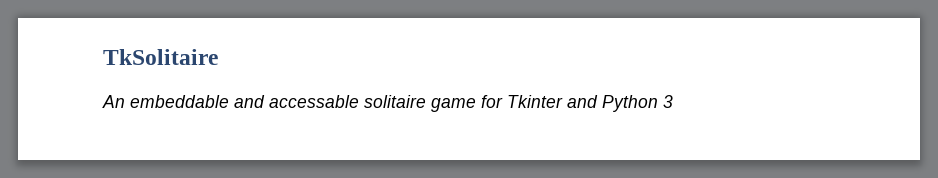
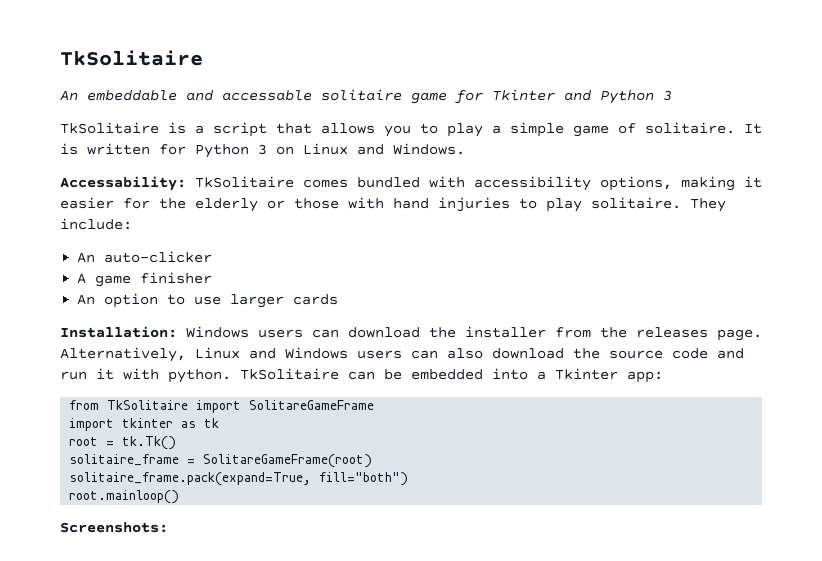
+ TkSolitaire is a script that allows you to play a simple game of solitaire. It is written for Python 3 on Linux and Windows.
+ Accessability: TkSolitaire comes bundled with accessibility options, making it easier for the elderly or those with hand injuries to play solitaire. They include:
+ An auto-clicker
+ A game finisher
+ An option to use larger cards
+ Installation: Windows users can download the installer from the releases page. Alternatively, Linux and Windows users can also download the source code and run it with python. TkSolitaire can be embedded into a Tkinter app:
+ from TkSolitaire import SolitareGameFrame
+ import tkinter as tk
+ root = tk.Tk()
+ solitaire_frame = SolitareGameFrame(root)
+ solitaire_frame.pack(expand=True, fill="both")
+ root.mainloop()
+ Screenshots:

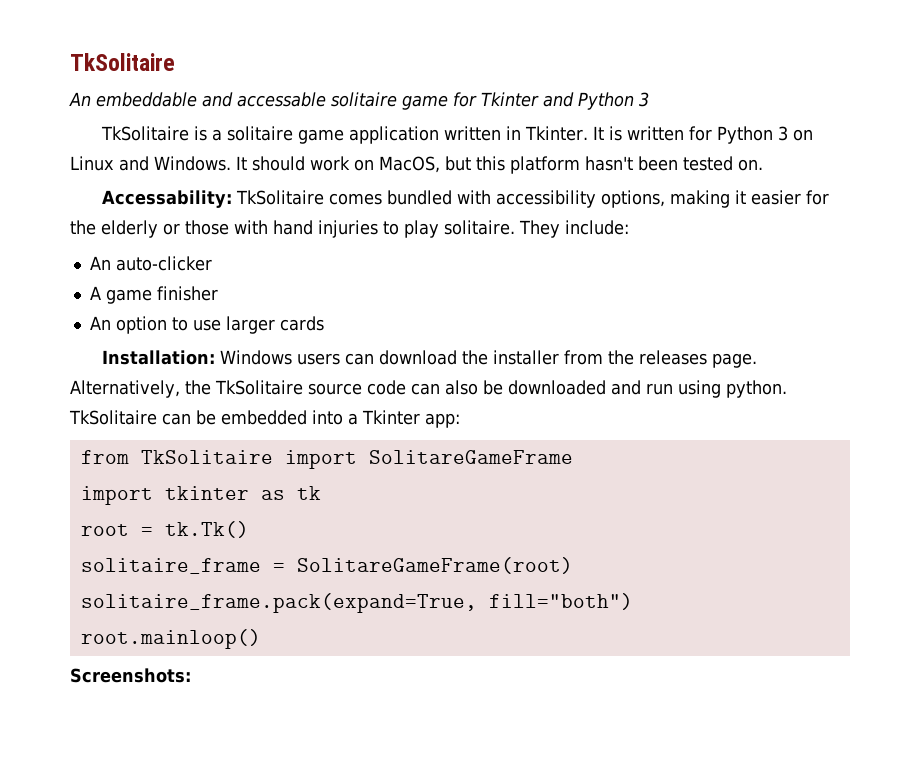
- TkSolitaire is a script that allows you to play a simple game of solitaire.
+ TkSolitaire is a solitaire game application written in Tkinter.
+ It should work on MacOS, but this platform hasn't been tested on.
- Alternatively, Linux and Windows users can also download the source code and run it with python.
+ Alternatively, the TkSolitaire source code can also be downloaded and run using python.

